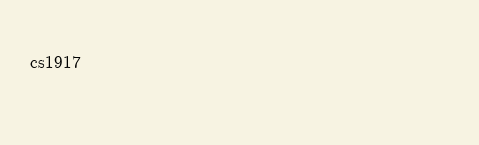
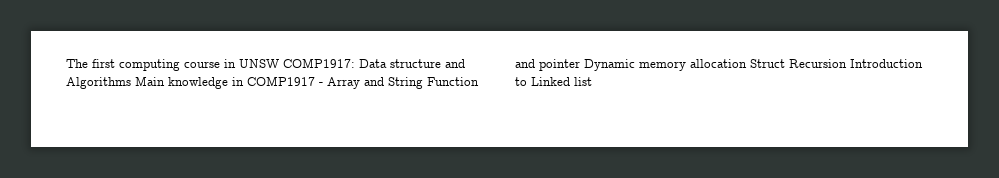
- cs1917
+ The first computing course in UNSW COMP1917: Data structure and Algorithms Main knowledge in COMP1917 - Array and String Function and pointer Dynamic memory allocation Struct Recursion Introduction to Linked list

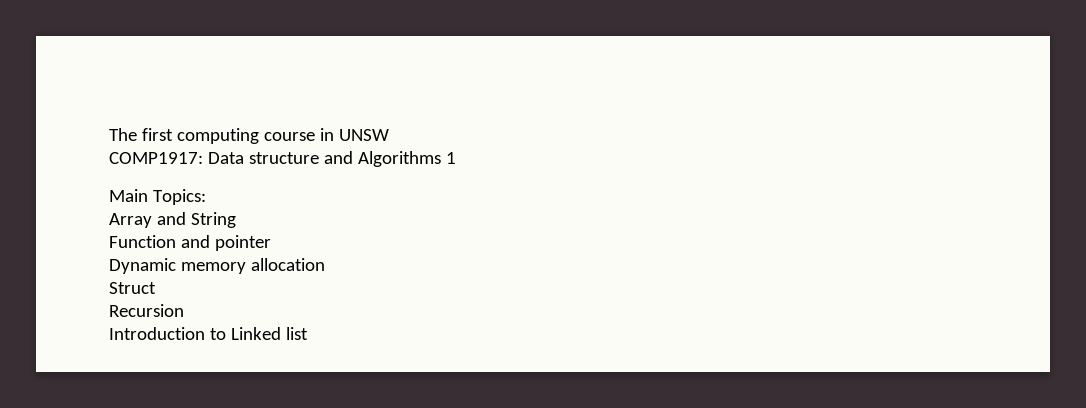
- The first computing course in UNSW COMP1917: Data structure and Algorithms Main knowledge in COMP1917 - Array and String Function and pointer Dynamic memory allocation Struct Recursion Introduction to Linked list
+ The first computing course in UNSW
+ COMP1917: Data structure and Algorithms 1
+ Main Topics:
+ Array and String
+ Function and pointer
+ Dynamic memory allocation
+ Struct
+ Recursion
+ Introduction to Linked list

